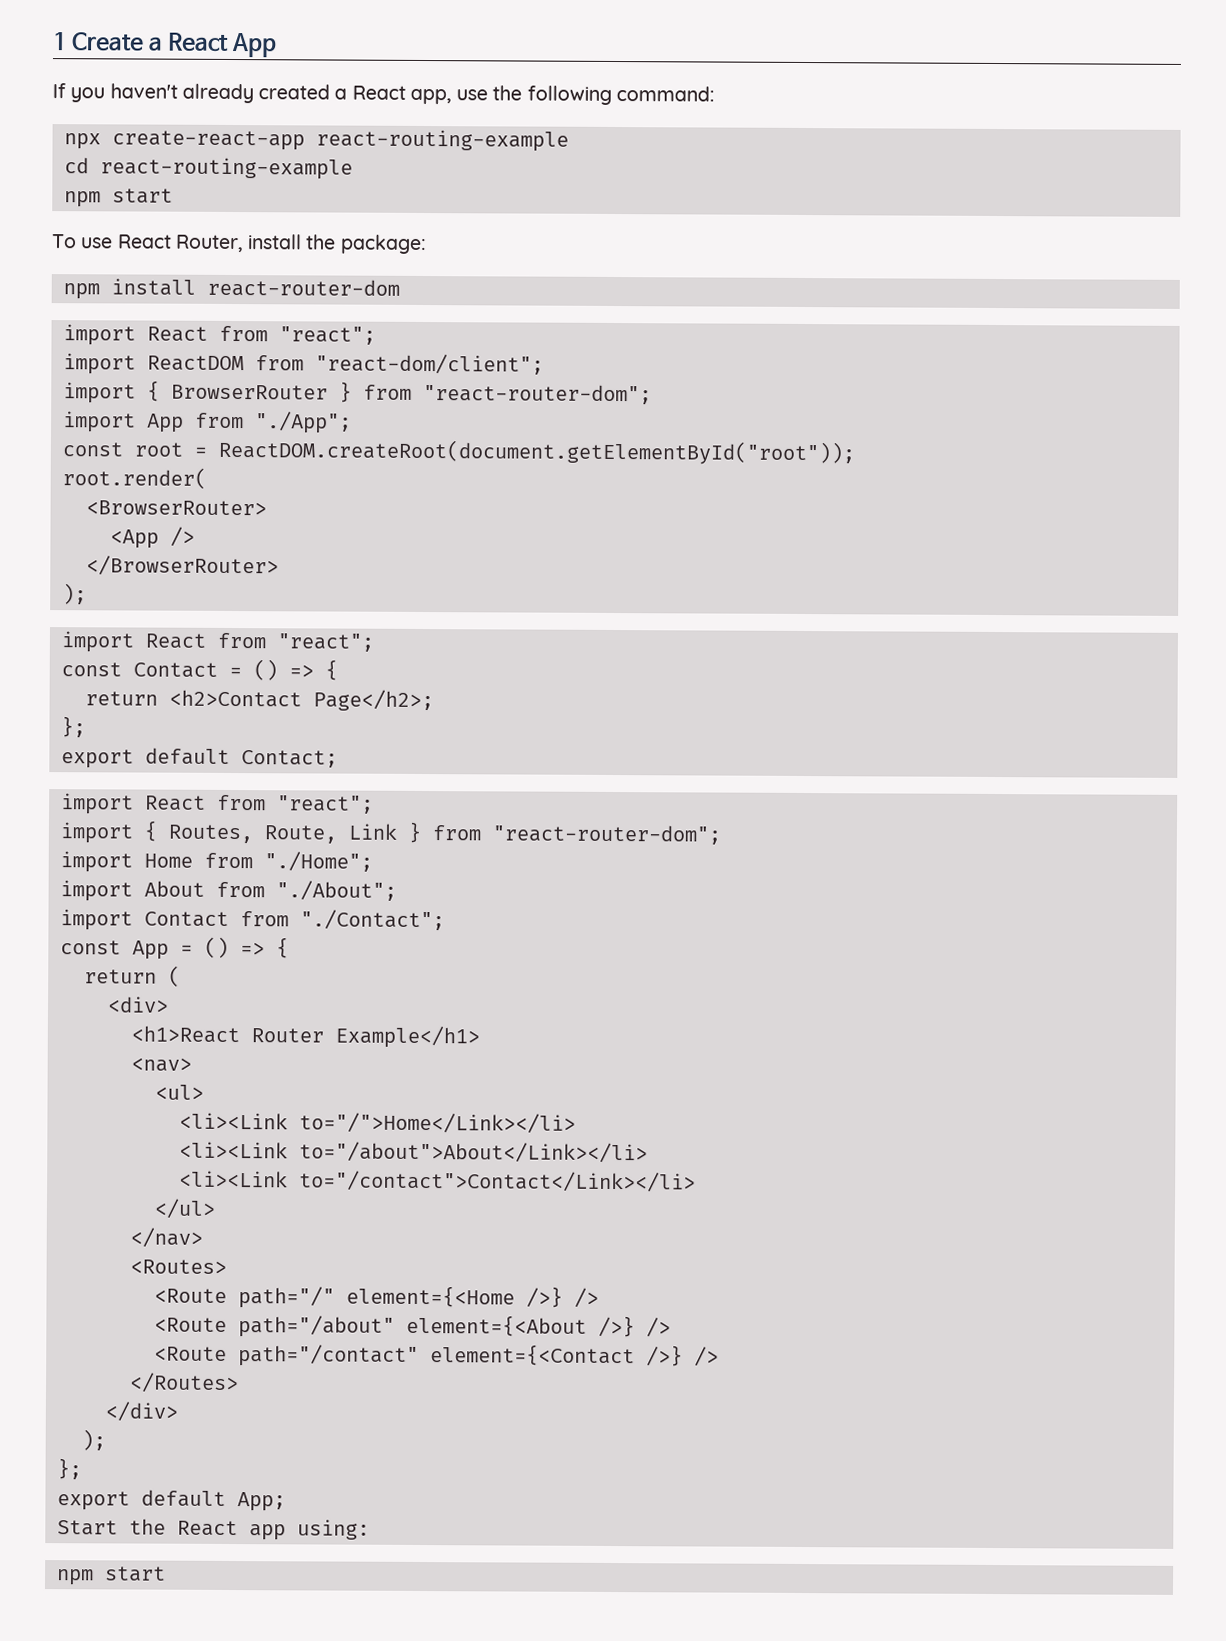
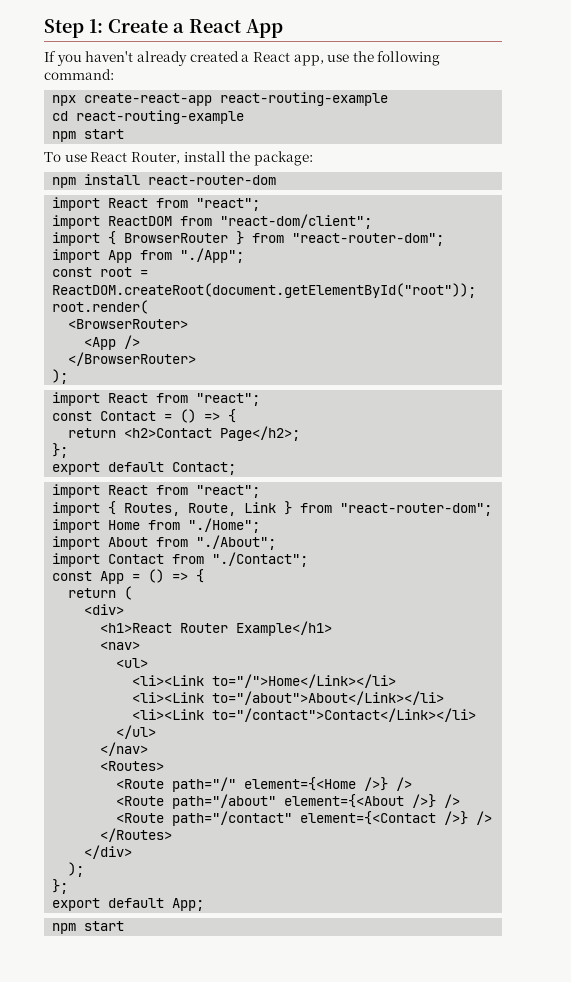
- 1 Create a React App
+ Step 1: Create a React App
- Start the React app using:

